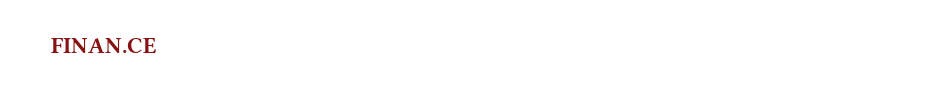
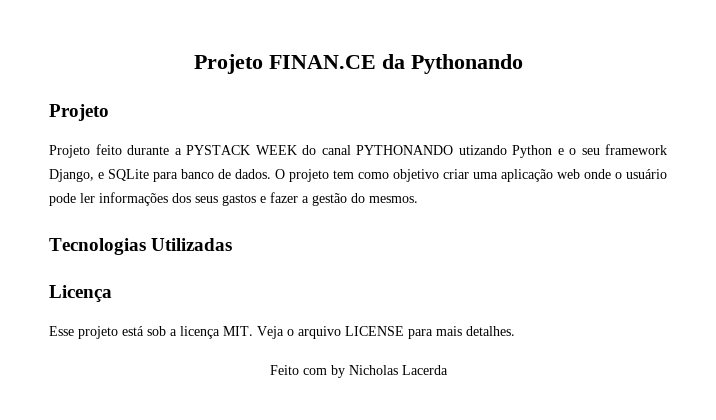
- FINAN.CE
+ Projeto FINAN.CE da Pythonando
+ Projeto
+ Projeto feito durante a PYSTACK WEEK do canal PYTHONANDO utizando Python e o seu framework Django, e SQLite para banco de dados. O projeto tem como objetivo criar uma aplicação web onde o usuário pode ler informações dos seus gastos e fazer a gestão do mesmos.
+ Tecnologias Utilizadas
+ Licença
+ Esse projeto está sob a licença MIT. Veja o arquivo LICENSE para mais detalhes.
+ Feito com by Nicholas Lacerda

